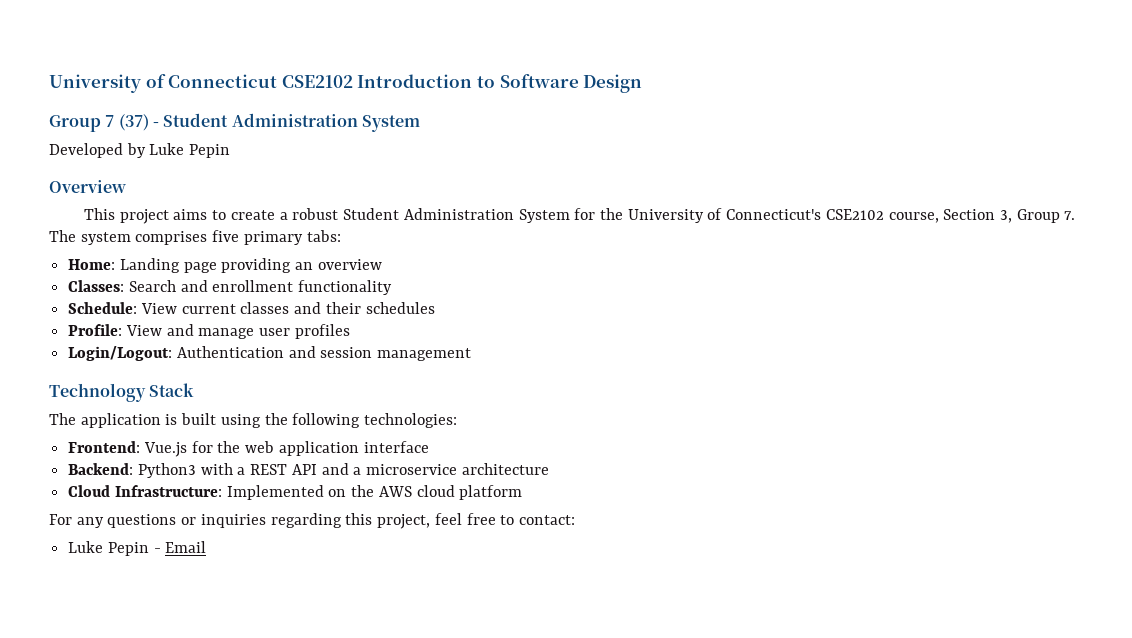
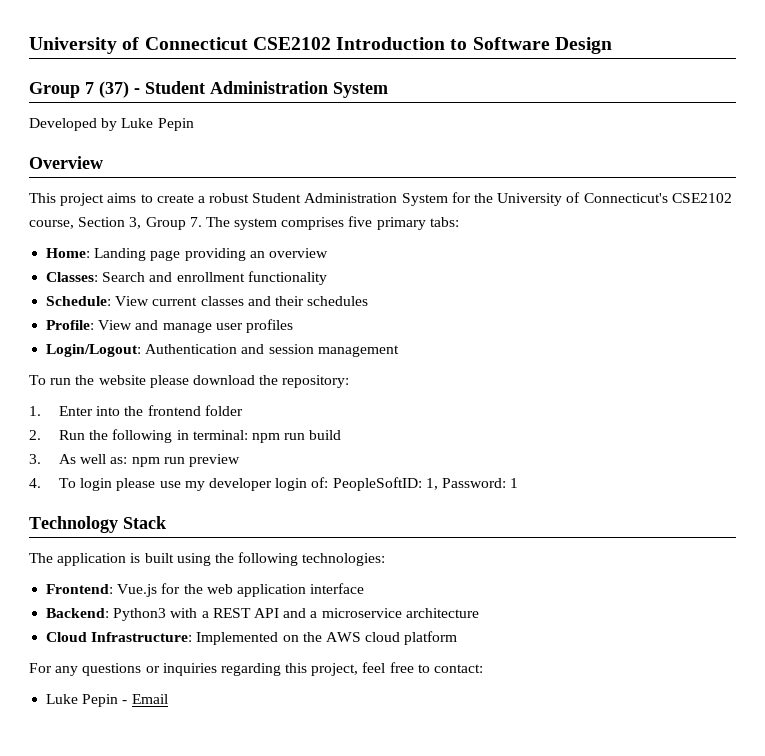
+ To run the website please download the repository:
+ 1. Enter into the frontend folder
+ 2. Run the following in terminal: npm run build
+ 3. As well as: npm run preview
+ 4. To login please use my developer login of: PeopleSoftID: 1, Password: 1

